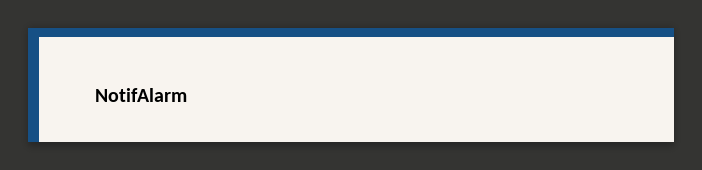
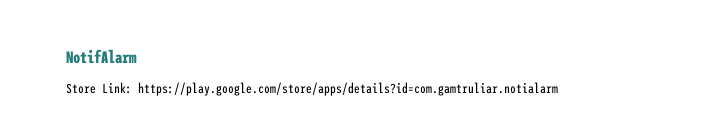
+ Store Link: https://play.google.com/store/apps/details?id=com.gamtruliar.notialarm

